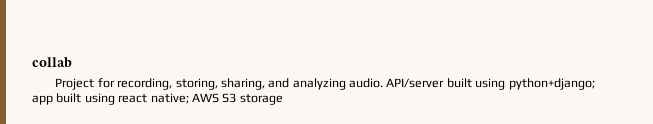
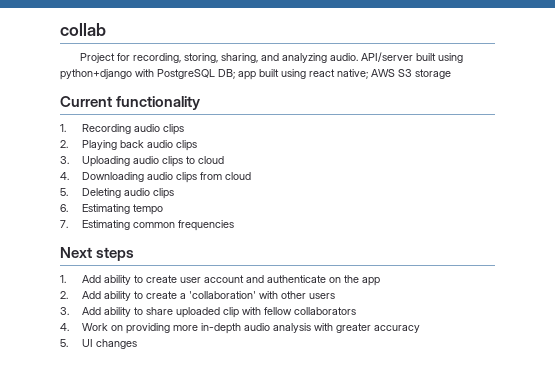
- API/server built using python+django; app built using react native; AWS S3 storage
+ API/server built using python+django with PostgreSQL DB; app built using react native; AWS S3 storage
+ Current functionality
+ 1. Recording audio clips
+ 2. Playing back audio clips
+ 3. Uploading audio clips to cloud
+ 4. Downloading audio clips from cloud
+ 5. Deleting audio clips
+ 6. Estimating tempo
+ 7. Estimating common frequencies
+ Next steps
+ 1. Add ability to create user account and authenticate on the app
+ 2. Add ability to create a 'collaboration' with other users
+ 3. Add ability to share uploaded clip with fellow collaborators
+ 4. Work on providing more in-depth audio analysis with greater accuracy
+ 5. UI changes

